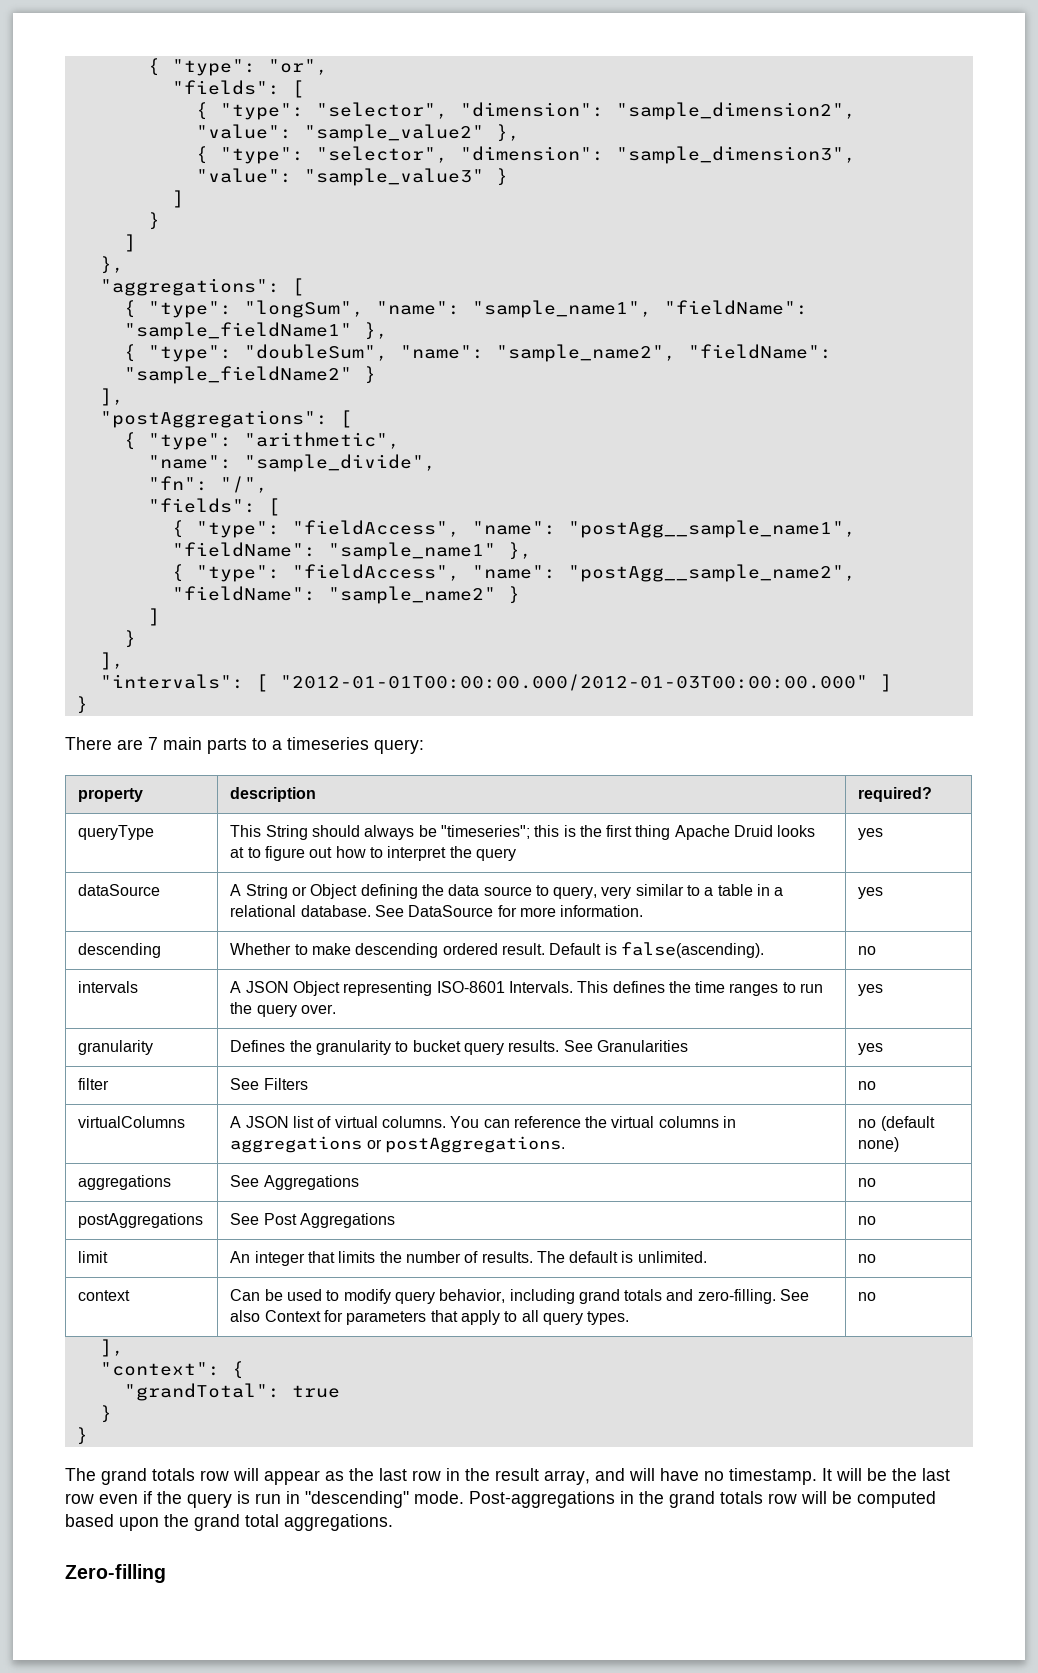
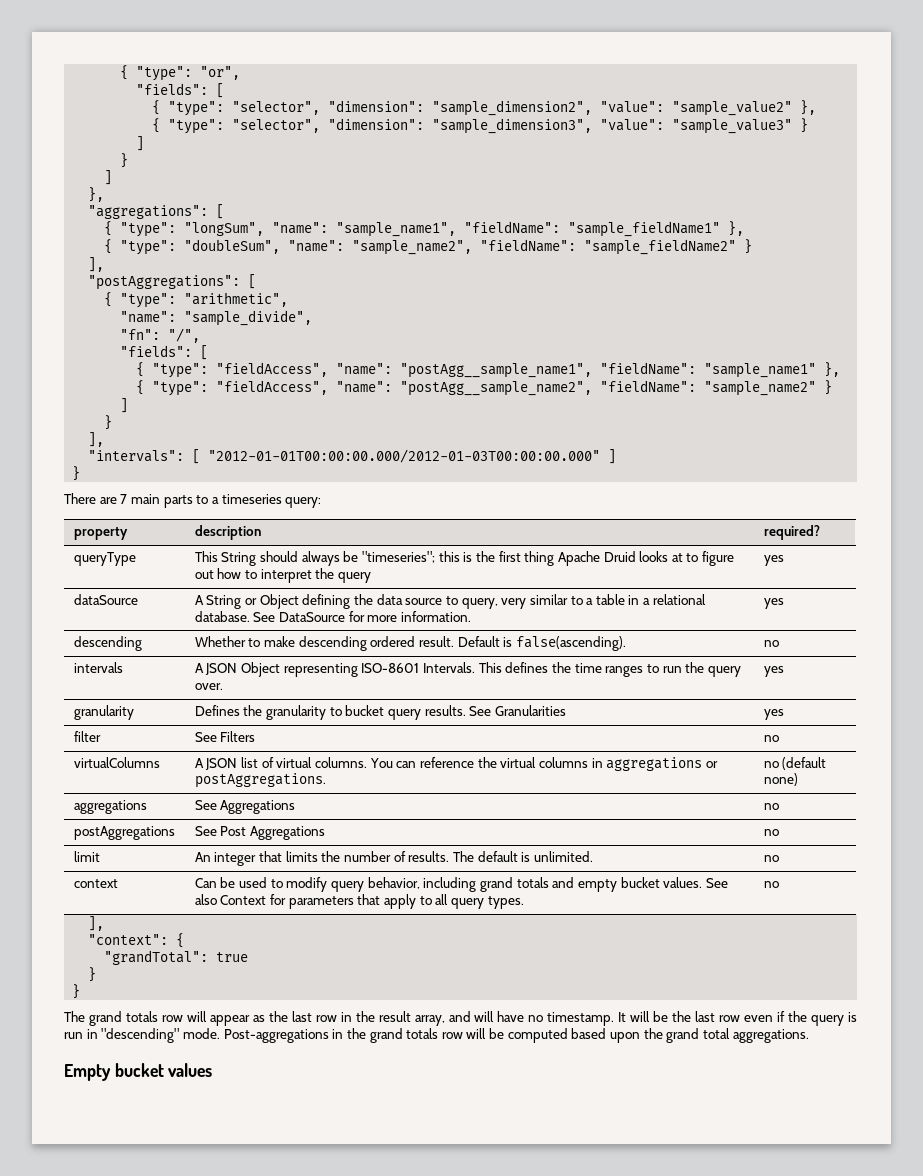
- context | Can be used to modify query behavior, including grand totals and zero-filling. See also Context for parameters that apply to all query types. | no
+ context | Can be used to modify query behavior, including grand totals and empty bucket values. See also Context for parameters that apply to all query types. | no
- Zero-filling
+ Empty bucket values

